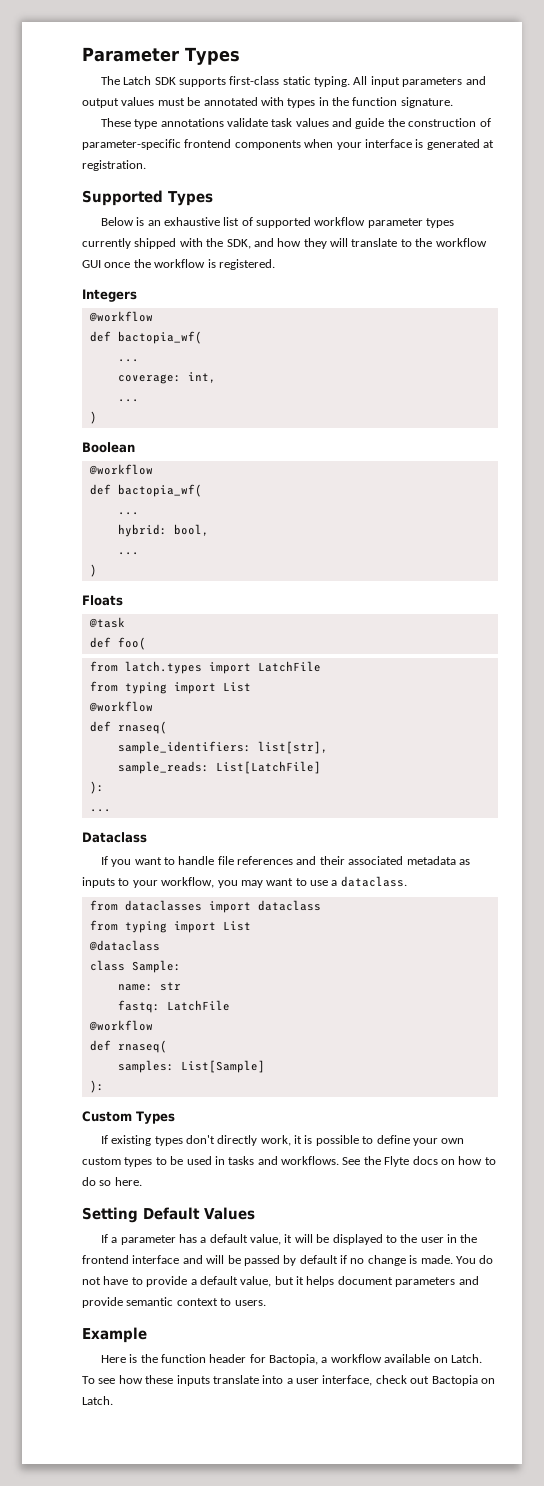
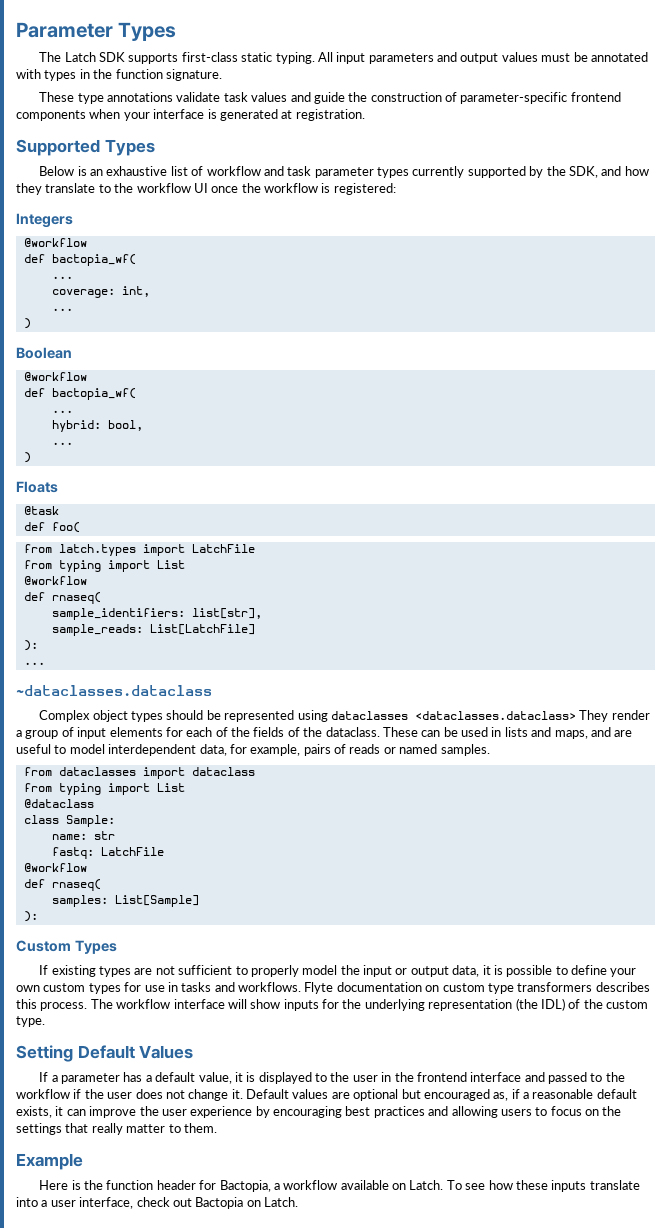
- Below is an exhaustive list of supported workflow parameter types currently shipped with the SDK, and how they will translate to the workflow GUI once the workflow is registered.
+ Below is an exhaustive list of workflow and task parameter types currently supported by the SDK, and how they translate to the workflow UI once the workflow is registered:
- Dataclass
- If you want to handle file references and their associated metadata as inputs to your workflow, you may want to use a dataclass.
+ ~dataclasses.dataclass
+ Complex object types should be represented using dataclasses <dataclasses.dataclass> They render a group of input elements for each of the fields of the dataclass. These can be used in lists and maps, and are useful to model interdependent data, for example, pairs of reads or named samples.
- If existing types don't directly work, it is possible to define your own custom types to be used in tasks and workflows.
+ If existing types are not sufficient to properly model the input or output data, it is possible to define your own custom types for use in tasks and workflows.
- See the Flyte docs on how to do so here.
+ Flyte documentation on custom type transformers describes this process. The workflow interface will show inputs for the underlying representation (the IDL) of the custom type.
- If a parameter has a default value, it will be displayed to the user in the frontend interface and will be passed by default if no change is made. You do not have to provide a default value, but it helps document parameters and provide semantic context to users.
+ If a parameter has a default value, it is displayed to the user in the frontend interface and passed to the workflow if the user does not change it. Default values are optional but encouraged as, if a reasonable default exists, it can improve the user experience by encouraging best practices and allowing users to focus on the settings that really matter to them.

